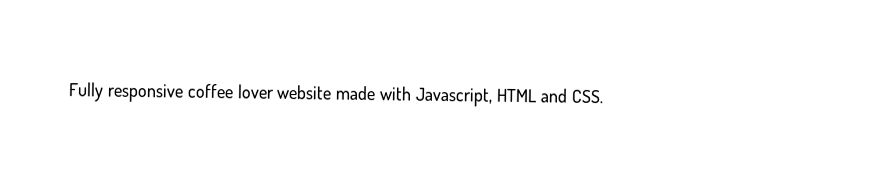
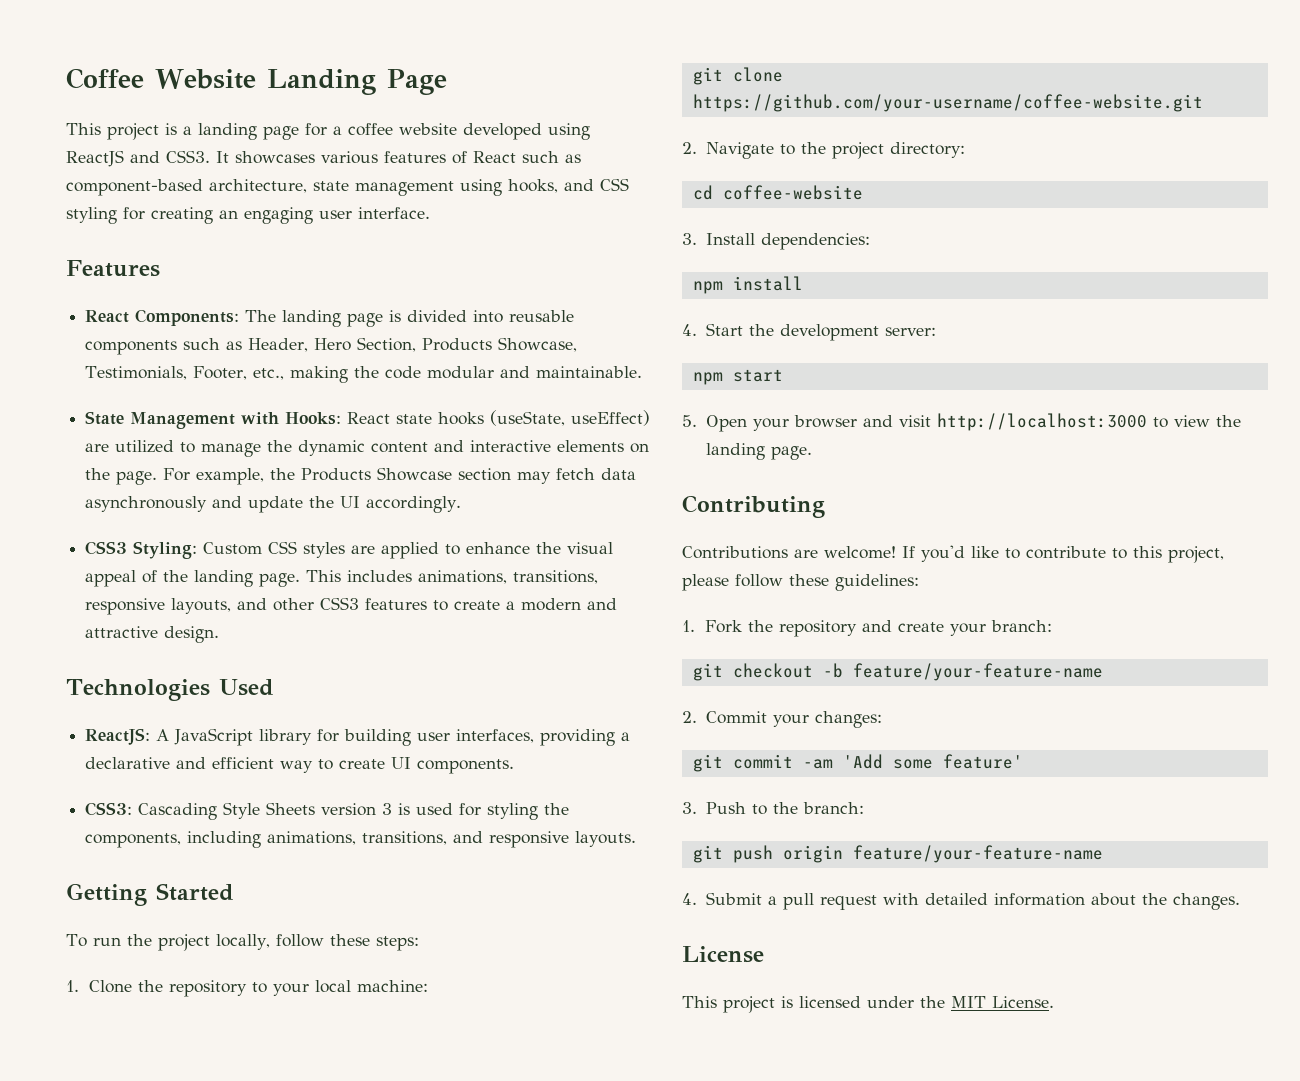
- Fully responsive coffee lover website made with Javascript, HTML and CSS.
+ Coffee Website Landing Page
+ This project is a landing page for a coffee website developed using ReactJS and CSS3. It showcases various features of React such as component-based architecture, state management using hooks, and CSS styling for creating an engaging user interface.
+ Features
+ React Components: The landing page is divided into reusable components such as Header, Hero Section, Products Showcase, Testimonials, Footer, etc., making the code modular and maintainable.
+ State Management with Hooks: React state hooks (useState, useEffect) are utilized to manage the dynamic content and interactive elements on the page. For example, the Products Showcase section may fetch data asynchronously and update the UI accordingly.
+ CSS3 Styling: Custom CSS styles are applied to enhance the visual appeal of the landing page. This includes animations, transitions, responsive layouts, and other CSS3 features to create a modern and attractive design.
+ Technologies Used
+ ReactJS: A JavaScript library for building user interfaces, providing a declarative and efficient way to create UI components.
+ CSS3: Cascading Style Sheets version 3 is used for styling the components, including animations, transitions, and responsive layouts.
+ Getting Started
+ To run the project locally, follow these steps:
+ 1. Clone the repository to your local machine:
+ git clone https://github.com/your-username/coffee-website.git
+ 2. Navigate to the project directory:
+ cd coffee-website
+ 3. Install dependencies:
+ npm install
+ 4. Start the development server:
+ npm start
+ 5. Open your browser and visit http://localhost:3000 to view the landing page.
+ Contributing
+ Contributions are welcome! If you'd like to contribute to this project, please follow these guidelines:
+ 1. Fork the repository and create your branch:
+ git checkout -b feature/your-feature-name
+ 2. Commit your changes:
+ git commit -am 'Add some feature'
+ 3. Push to the branch:
+ git push origin feature/your-feature-name
+ 4. Submit a pull request with detailed information about the changes.
+ License
+ This project is licensed under the MIT License.

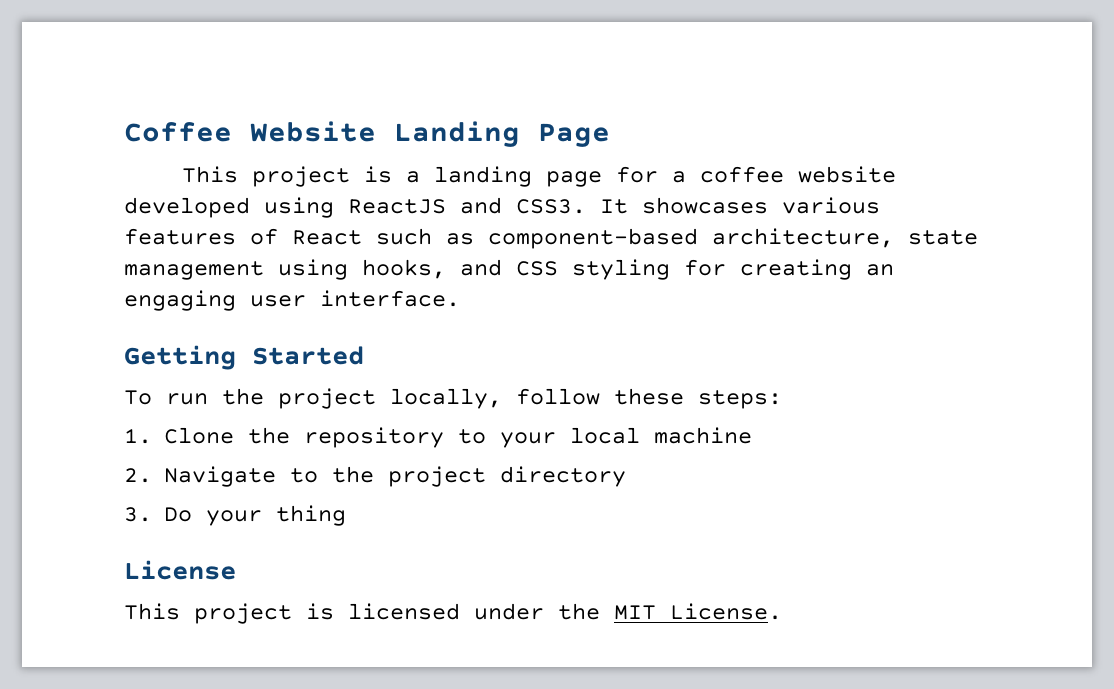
- Features
- React Components: The landing page is divided into reusable components such as Header, Hero Section, Products Showcase, Testimonials, Footer, etc., making the code modular and maintainable.
- State Management with Hooks: React state hooks (useState, useEffect) are utilized to manage the dynamic content and interactive elements on the page. For example, the Products Showcase section may fetch data asynchronously and update the UI accordingly.
- CSS3 Styling: Custom CSS styles are applied to enhance the visual appeal of the landing page. This includes animations, transitions, responsive layouts, and other CSS3 features to create a modern and attractive design.
- Technologies Used
- ReactJS: A JavaScript library for building user interfaces, providing a declarative and efficient way to create UI components.
- CSS3: Cascading Style Sheets version 3 is used for styling the components, including animations, transitions, and responsive layouts.
- 1. Clone the repository to your local machine:
- git clone https://github.com/your-username/coffee-website.git
+ 1. Clone the repository to your local machine
- 2. Navigate to the project directory:
- cd coffee-website
- 3. Install dependencies:
- npm install
- 4. Start the development server:
- npm start
- 5. Open your browser and visit http://localhost:3000 to view the landing page.
- Contributing
- Contributions are welcome! If you'd like to contribute to this project, please follow these guidelines:
- 1. Fork the repository and create your branch:
- git checkout -b feature/your-feature-name
- 2. Commit your changes:
- git commit -am 'Add some feature'
- 3. Push to the branch:
- git push origin feature/your-feature-name
- 4. Submit a pull request with detailed information about the changes.
+ 2. Navigate to the project directory
+ 3. Do your thing

